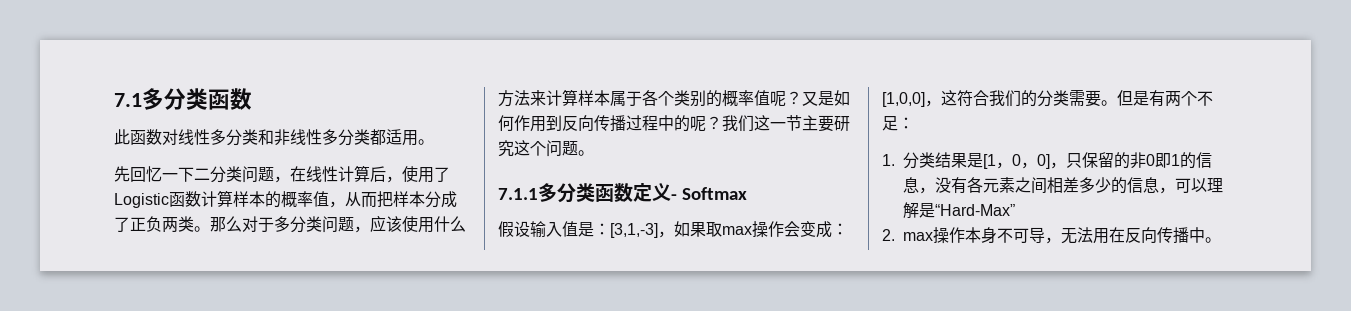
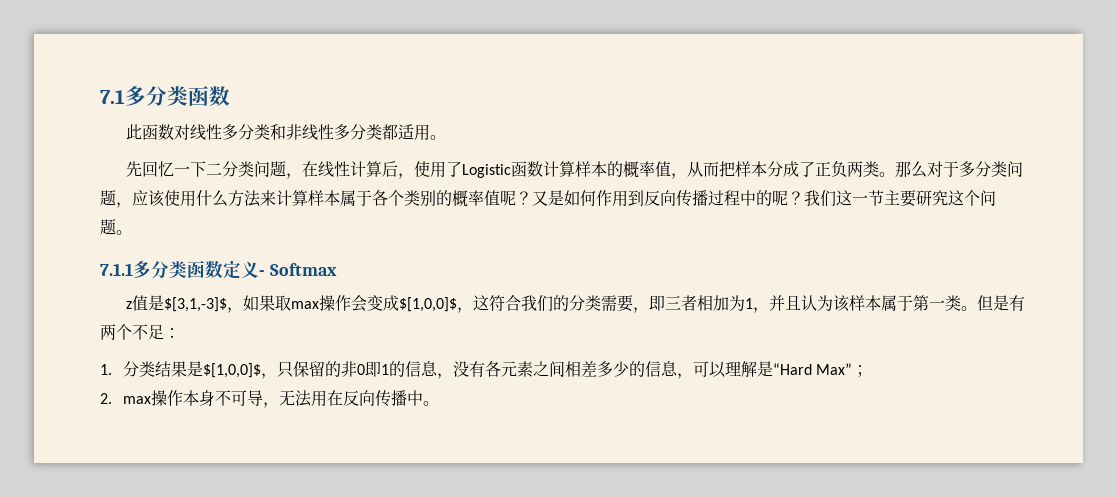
- 假设输入值是：[3,1,-3]，如果取max操作会变成：[1,0,0]，这符合我们的分类需要。
+ z值是$[3,1,-3]$，如果取max操作会变成$[1,0,0]$，这符合我们的分类需要，即三者相加为1，并且认为该样本属于第一类。
- 1.分类结果是[1，0，0]，只保留的非0即1的信息，没有各元素之间相差多少的信息，可以理解是“Hard-Max”
+ 1.分类结果是$[1,0,0]$，只保留的非0即1的信息，没有各元素之间相差多少的信息，可以理解是“Hard Max”；

